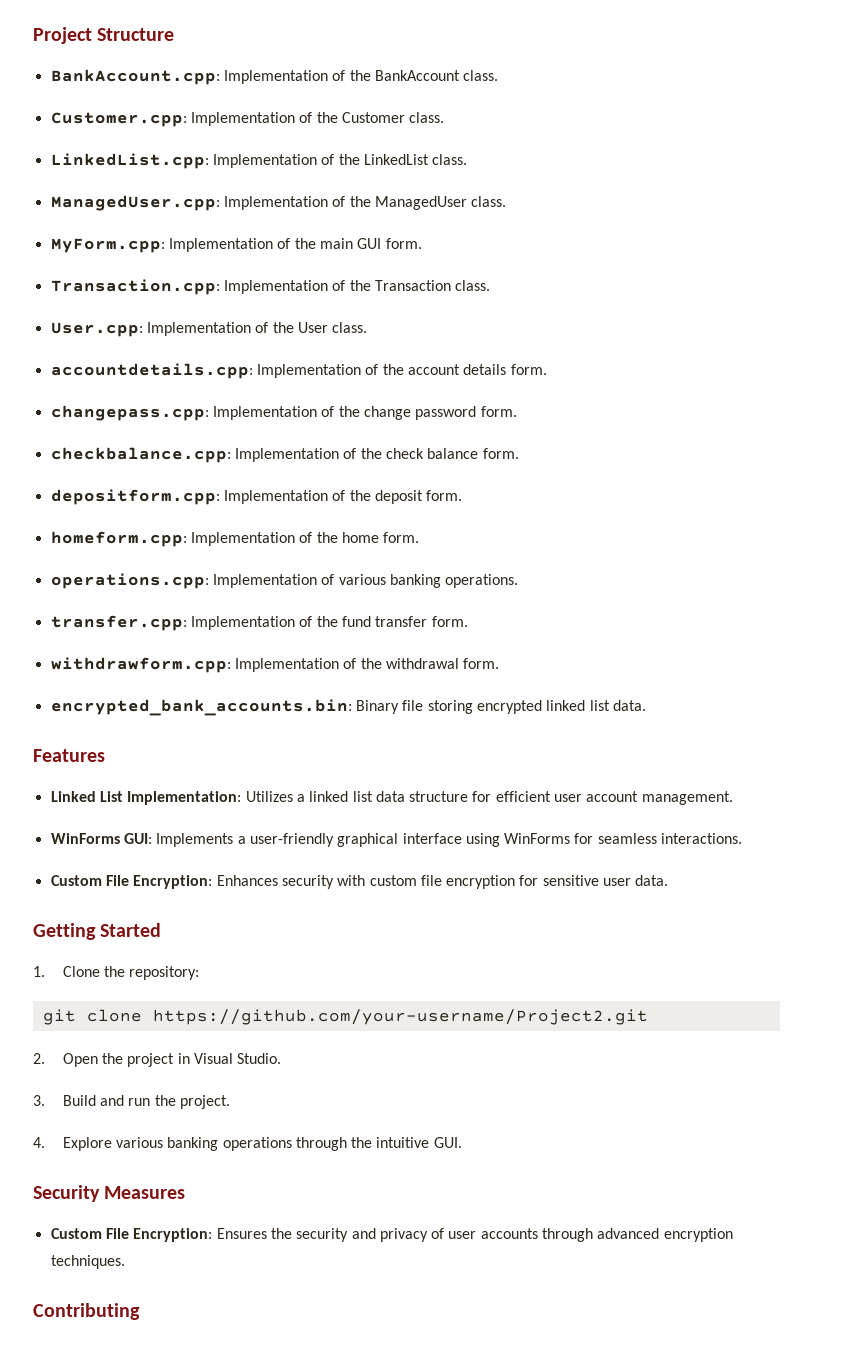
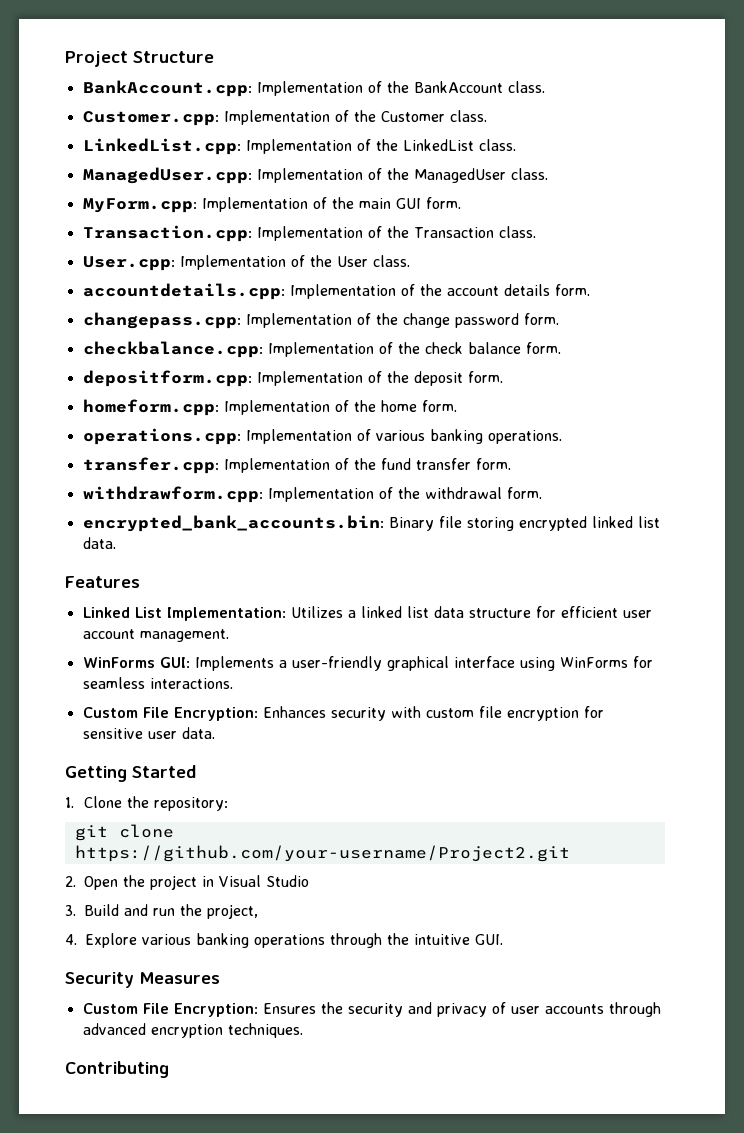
- 2. Open the project in Visual Studio.
+ 2. Open the project in Visual Studio
- 3. Build and run the project.
+ 3. Build and run the project,

